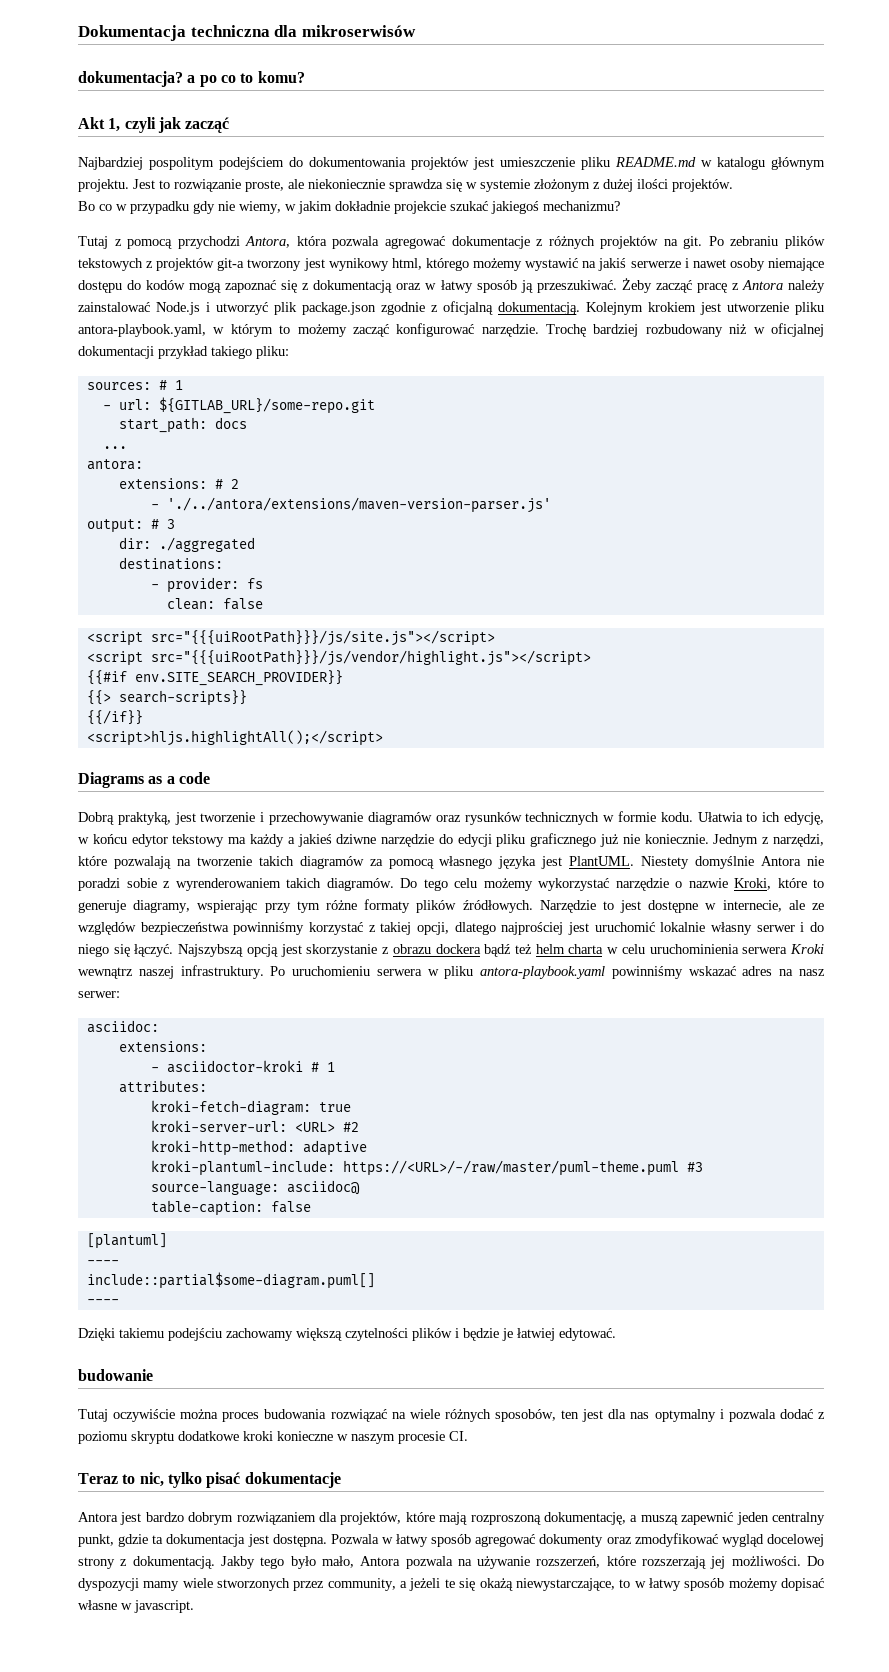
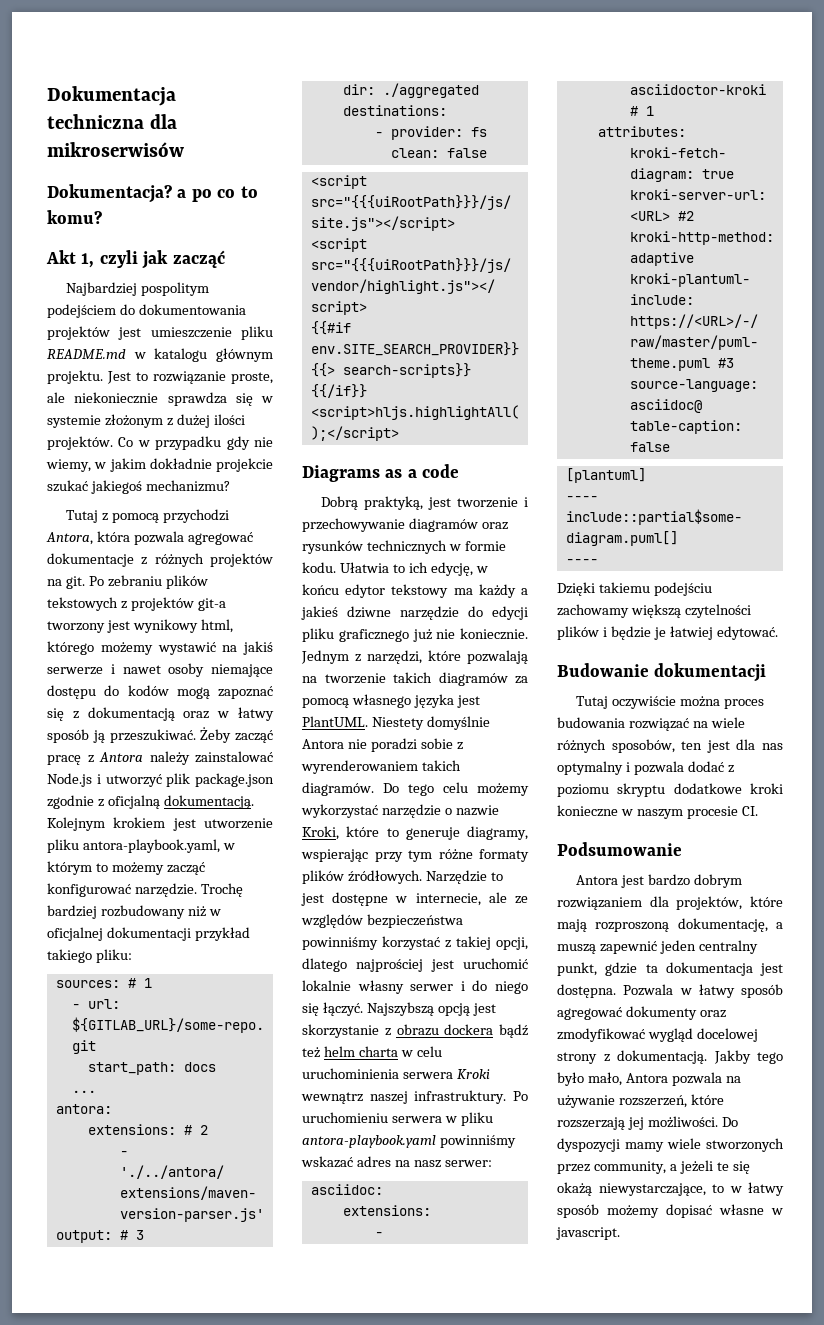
- dokumentacja? a po co to komu?
+ Dokumentacja? a po co to komu?
- Jest to rozwiązanie proste, ale niekoniecznie sprawdza się w systemie złożonym z dużej ilości projektów.
- Bo co w przypadku gdy nie wiemy, w jakim dokładnie projekcie szukać jakiegoś mechanizmu?
+ Jest to rozwiązanie proste, ale niekoniecznie sprawdza się w systemie złożonym z dużej ilości projektów. Co w przypadku gdy nie wiemy, w jakim dokładnie projekcie szukać jakiegoś mechanizmu?
- budowanie
+ Budowanie dokumentacji
- Teraz to nic, tylko pisać dokumentacje
+ Podsumowanie

